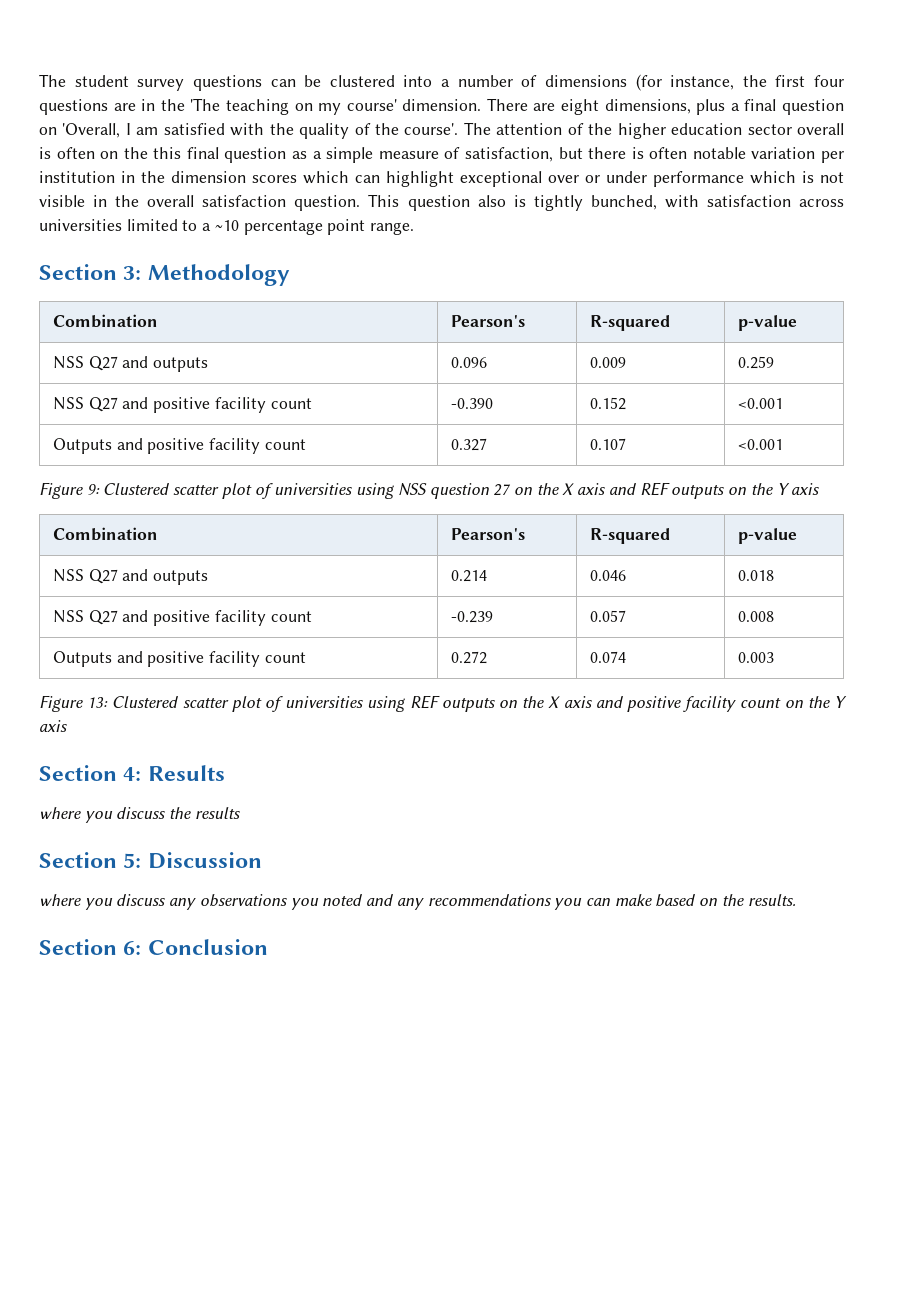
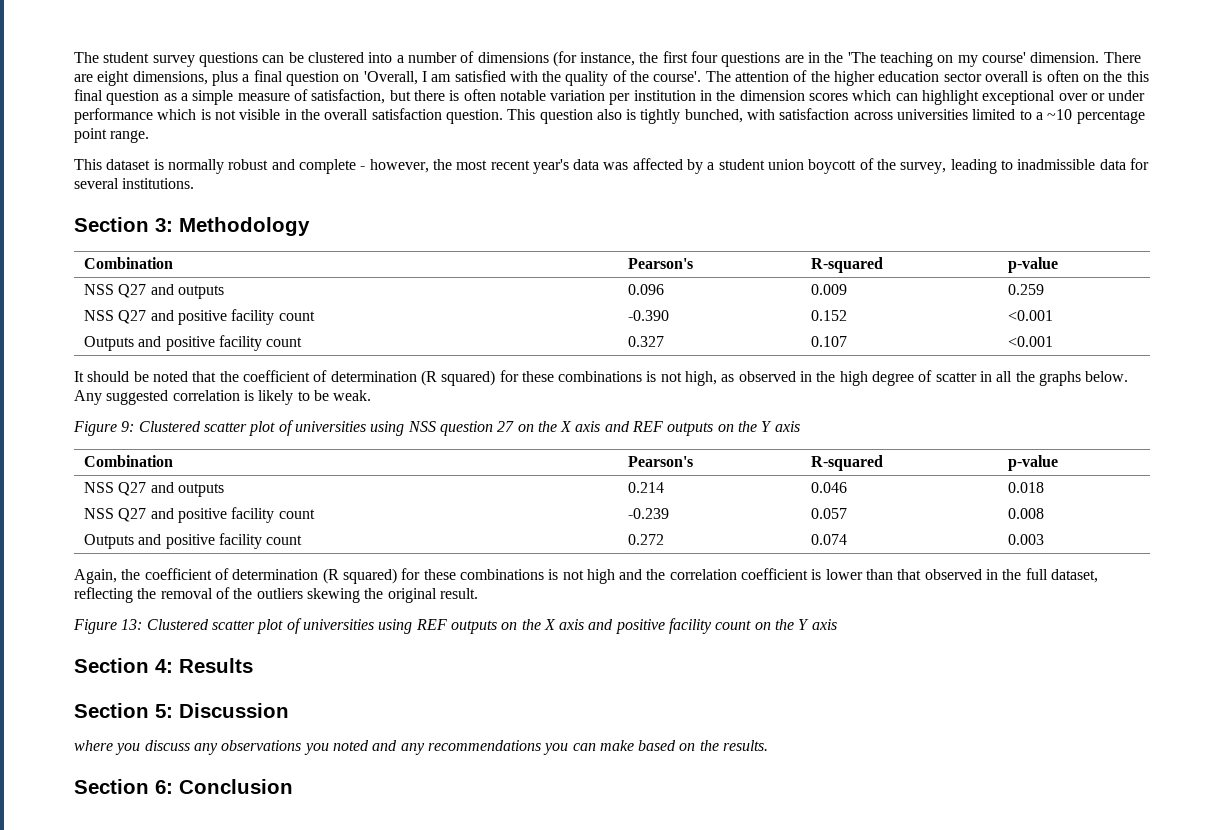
+ This dataset is normally robust and complete - however, the most recent year's data was affected by a student union boycott of the survey, leading to inadmissible data for several institutions.
+ It should be noted that the coefficient of determination (R squared) for these combinations is not high, as observed in the high degree of scatter in all the graphs below. Any suggested correlation is likely to be weak.
+ Again, the coefficient of determination (R squared) for these combinations is not high and the correlation coefficient is lower than that observed in the full dataset, reflecting the removal of the outliers skewing the original result.
- where you discuss the results

